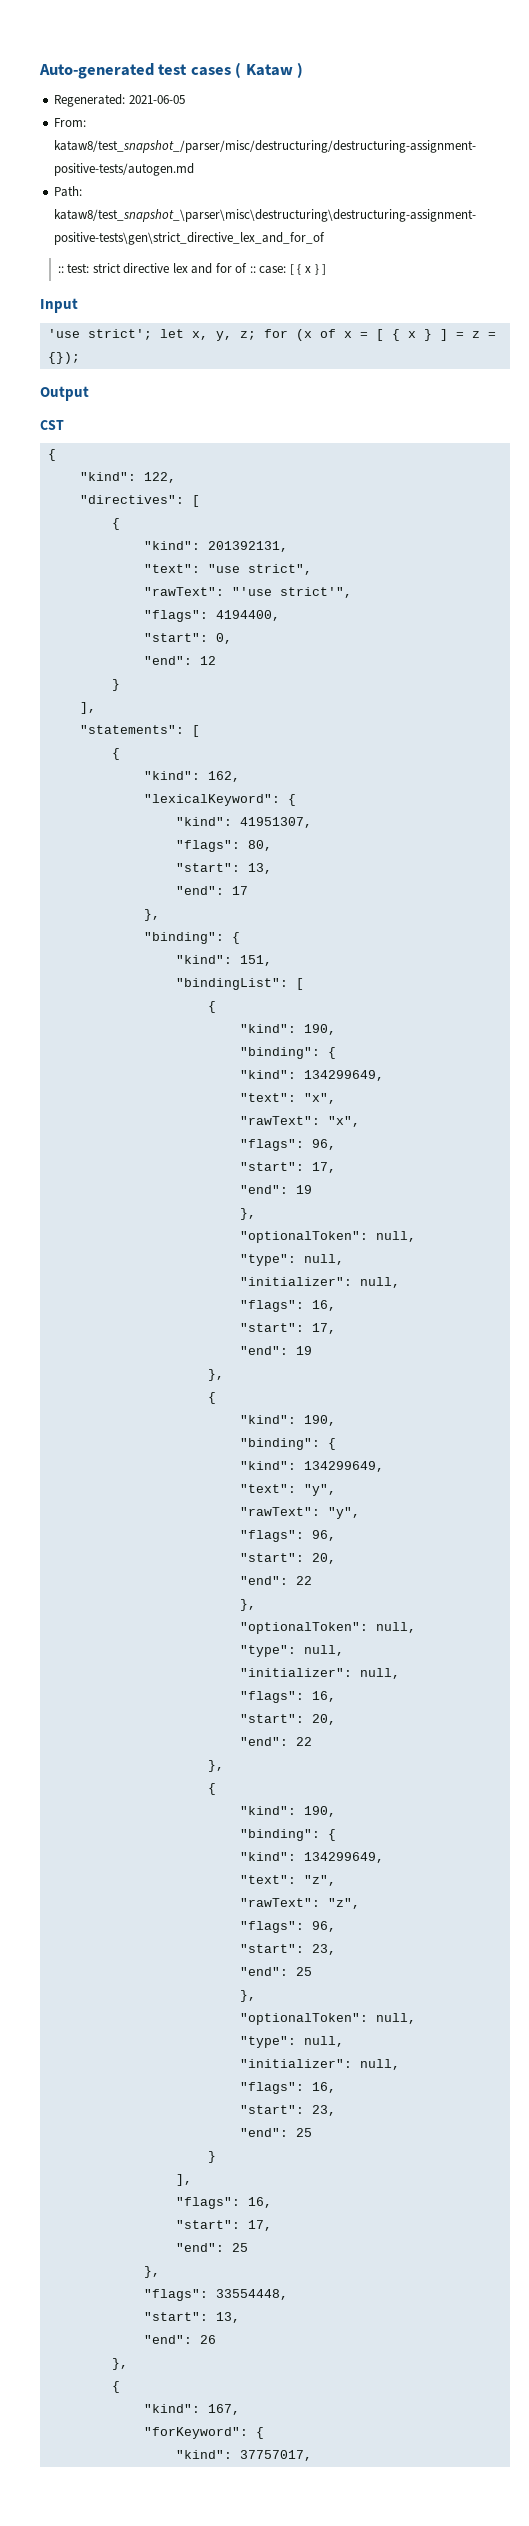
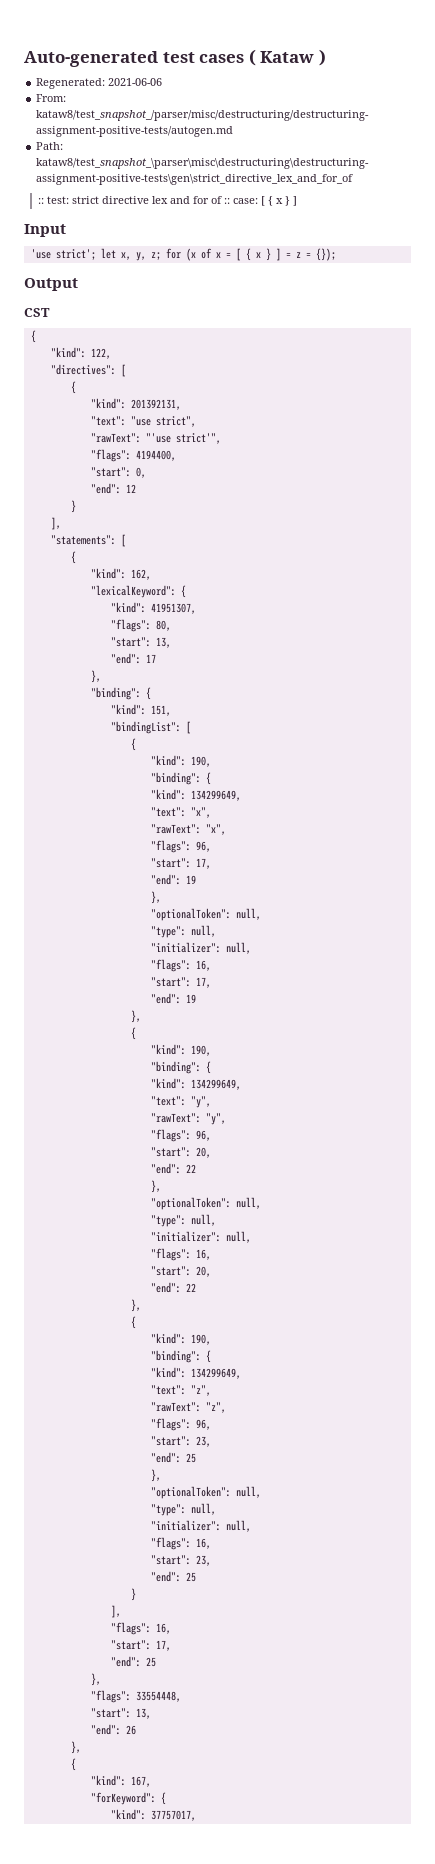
- Regenerated: 2021-06-05
+ Regenerated: 2021-06-06

